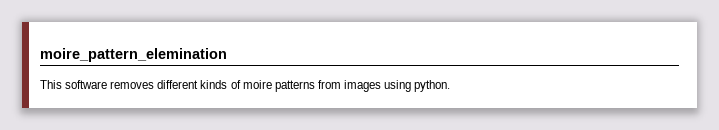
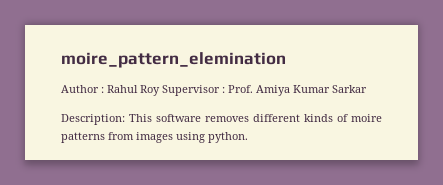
- This software removes different kinds of moire patterns from images using python.
+ Author : Rahul Roy Supervisor : Prof. Amiya Kumar Sarkar
+ Description: This software removes different kinds of moire patterns from images using python.

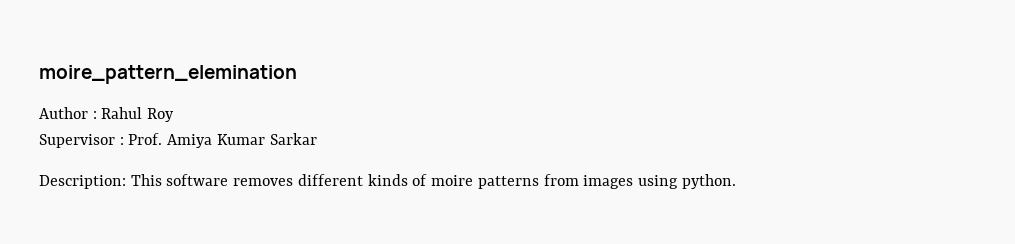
- Author : Rahul Roy Supervisor : Prof. Amiya Kumar Sarkar
+ Author : Rahul Roy
+ Supervisor : Prof. Amiya Kumar Sarkar

